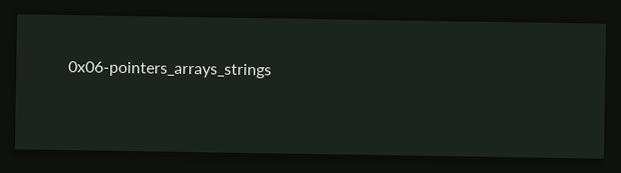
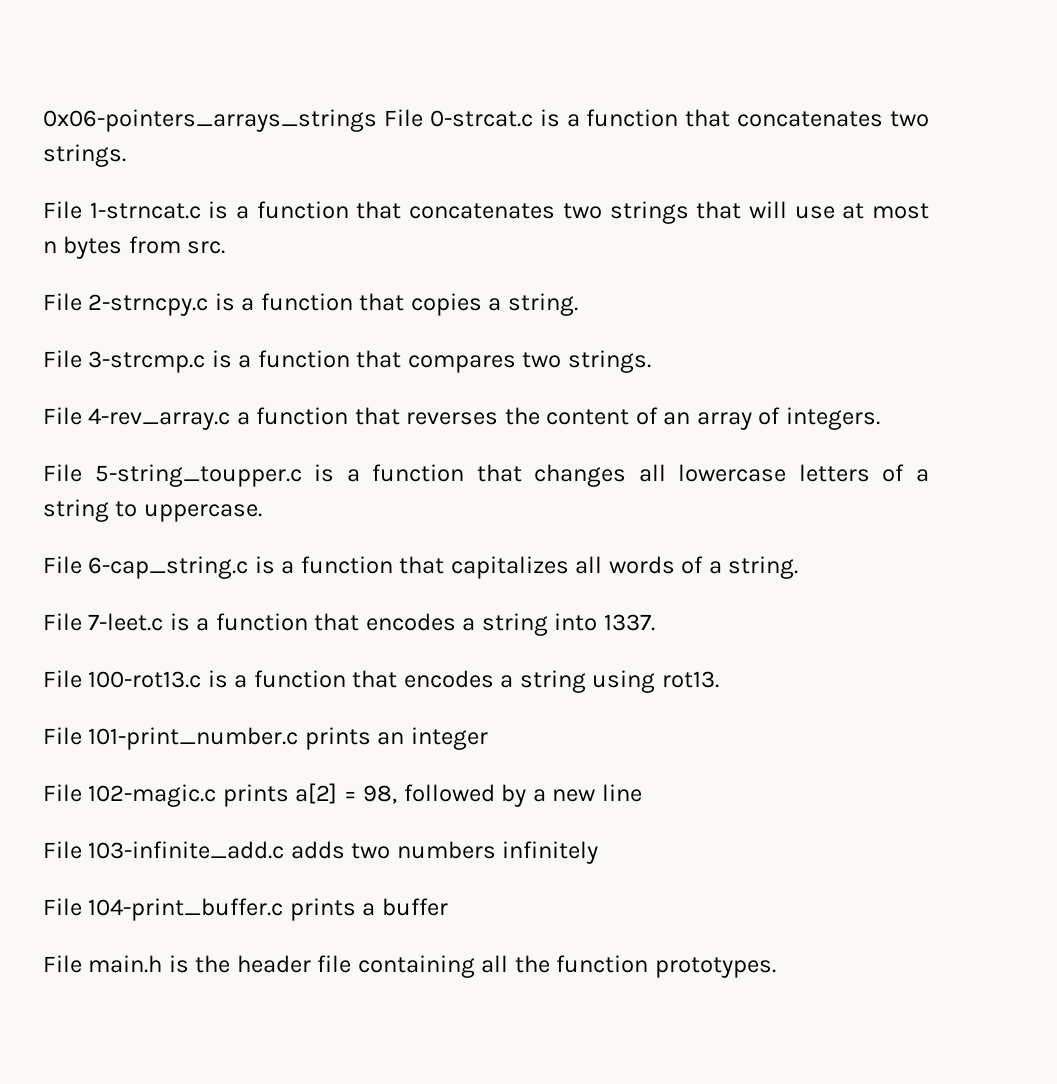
- 0x06-pointers_arrays_strings
+ 0x06-pointers_arrays_strings File 0-strcat.c is a function that concatenates two strings.
+ File 1-strncat.c is a function that concatenates two strings that will use at most n bytes from src.
+ File 2-strncpy.c is a function that copies a string.
+ File 3-strcmp.c is a function that compares two strings.
+ File 4-rev_array.c a function that reverses the content of an array of integers.
+ File 5-string_toupper.c is a function that changes all lowercase letters of a string to uppercase.
+ File 6-cap_string.c is a function that capitalizes all words of a string.
+ File 7-leet.c is a function that encodes a string into 1337.
+ File 100-rot13.c is a function that encodes a string using rot13.
+ File 101-print_number.c prints an integer
+ File 102-magic.c prints a[2] = 98, followed by a new line
+ File 103-infinite_add.c adds two numbers infinitely
+ File 104-print_buffer.c prints a buffer
+ File main.h is the header file containing all the function prototypes.

